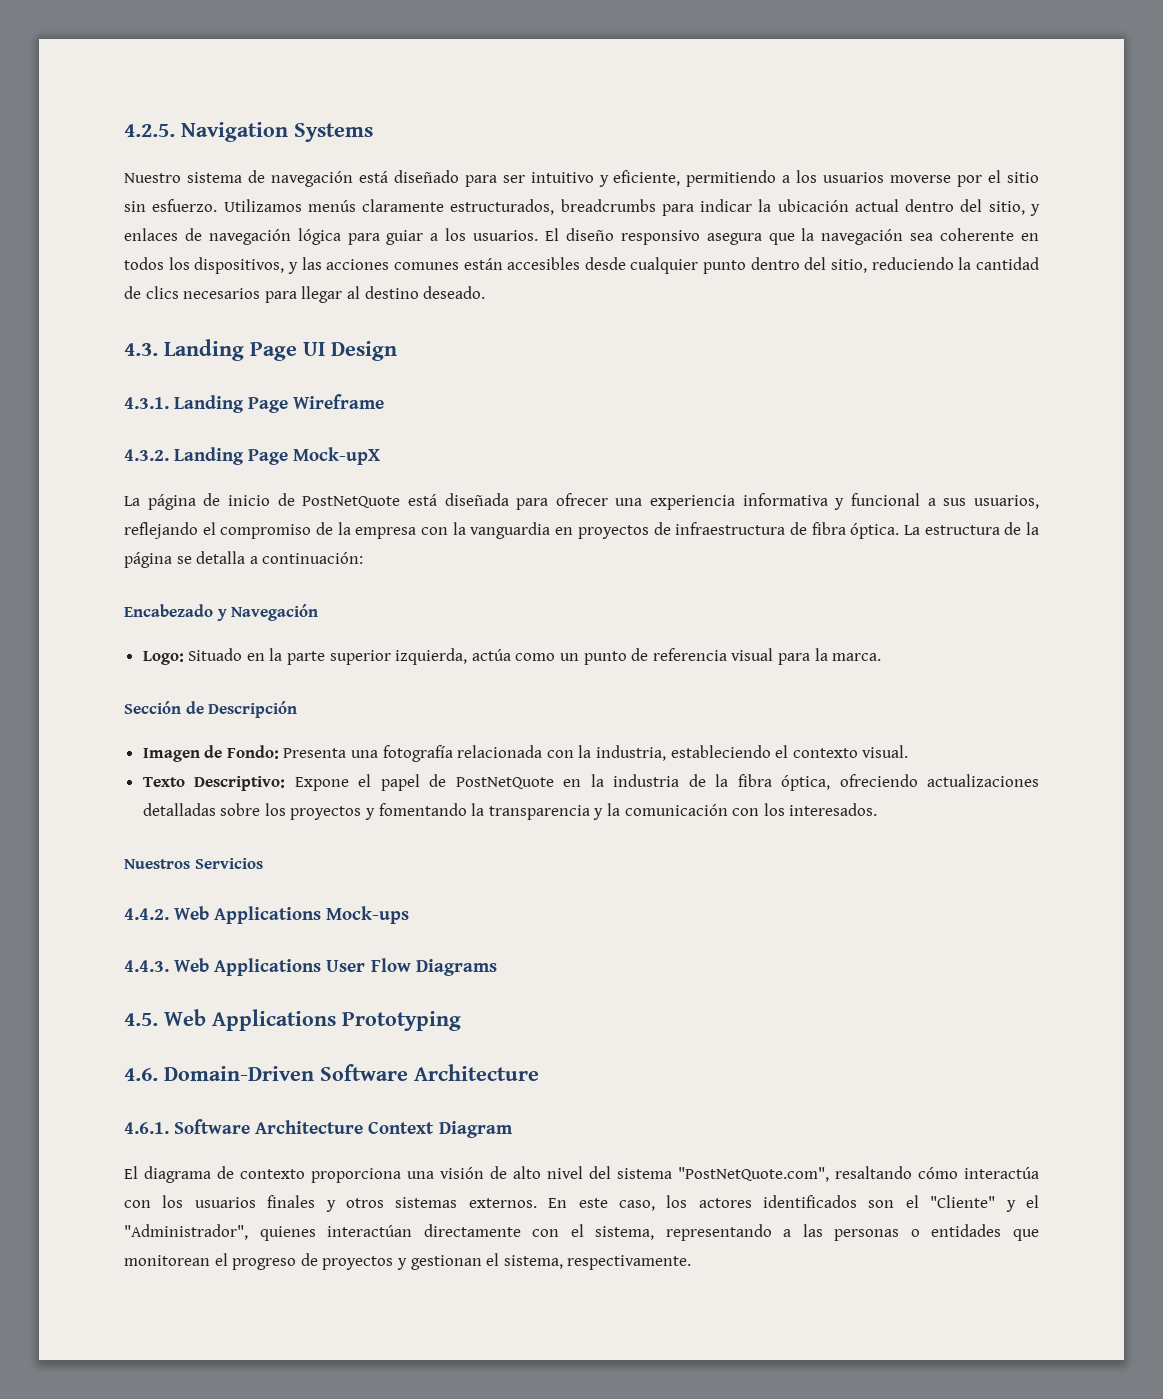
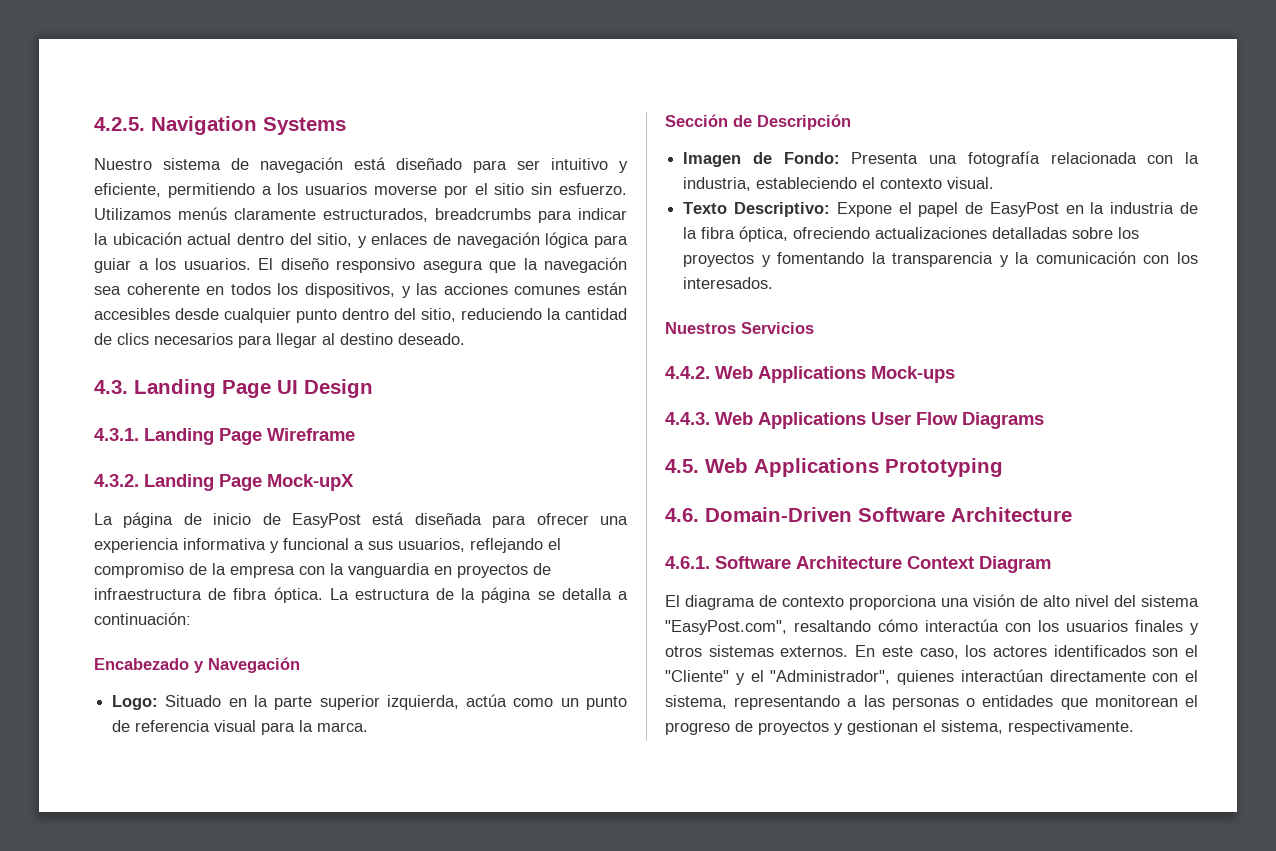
- La página de inicio de PostNetQuote está diseñada para ofrecer una experiencia informativa y funcional a sus usuarios, reflejando el compromiso de la empresa con la vanguardia en proyectos de infraestructura de fibra óptica.
+ La página de inicio de EasyPost está diseñada para ofrecer una experiencia informativa y funcional a sus usuarios, reflejando el compromiso de la empresa con la vanguardia en proyectos de infraestructura de fibra óptica.
- Texto Descriptivo: Expone el papel de PostNetQuote en la industria de la fibra óptica, ofreciendo actualizaciones detalladas sobre los proyectos y fomentando la transparencia y la comunicación con los interesados.
+ Texto Descriptivo: Expone el papel de EasyPost en la industria de la fibra óptica, ofreciendo actualizaciones detalladas sobre los proyectos y fomentando la transparencia y la comunicación con los interesados.
- El diagrama de contexto proporciona una visión de alto nivel del sistema "PostNetQuote.com", resaltando cómo interactúa con los usuarios finales y otros sistemas externos.
+ El diagrama de contexto proporciona una visión de alto nivel del sistema "EasyPost.com", resaltando cómo interactúa con los usuarios finales y otros sistemas externos.

